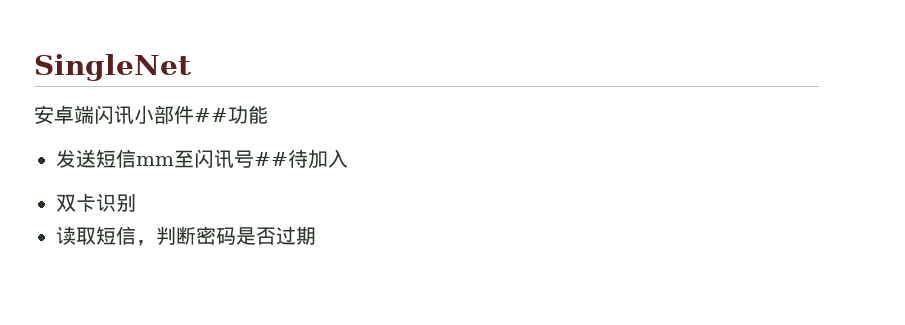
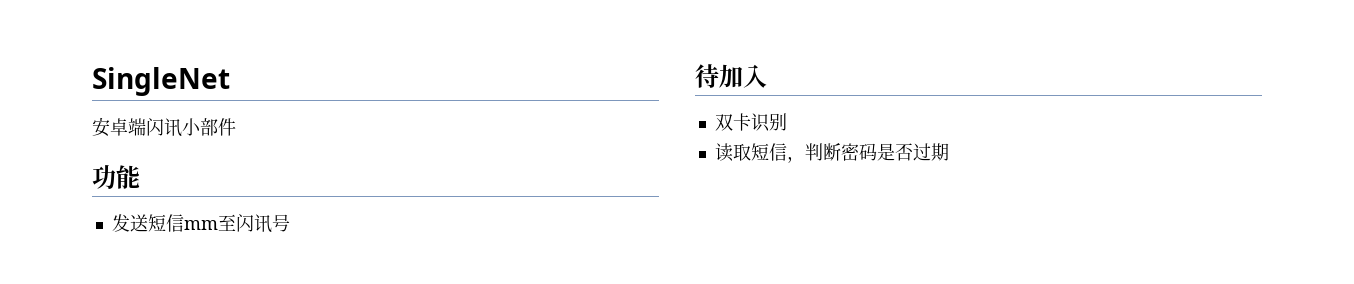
- 安卓端闪讯小部件##功能
+ 安卓端闪讯小部件
+ 功能
- 发送短信mm至闪讯号##待加入
+ 发送短信mm至闪讯号
+ 待加入

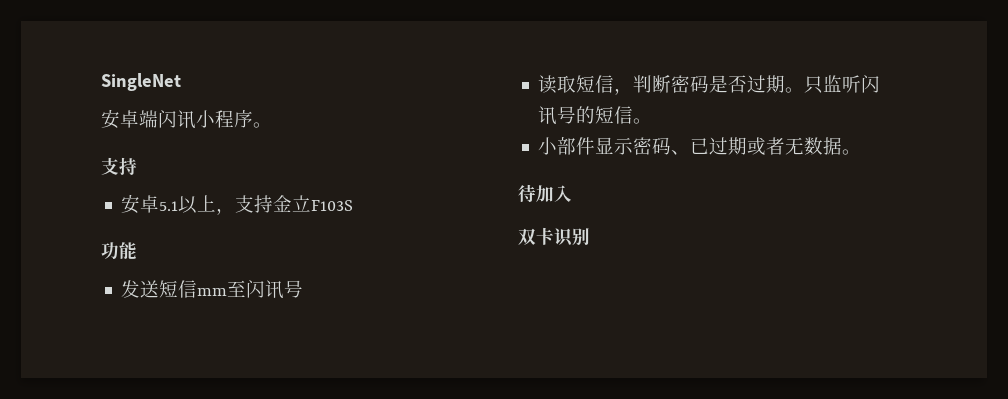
- 安卓端闪讯小部件
+ 安卓端闪讯小程序。
+ 支持
+ 安卓5.1以上，支持金立F103S
- 待加入
- 双卡识别
- 读取短信，判断密码是否过期
+ 读取短信，判断密码是否过期。只监听闪讯号的短信。
+ 小部件显示密码、已过期或者无数据。
+ 待加入
+ 双卡识别

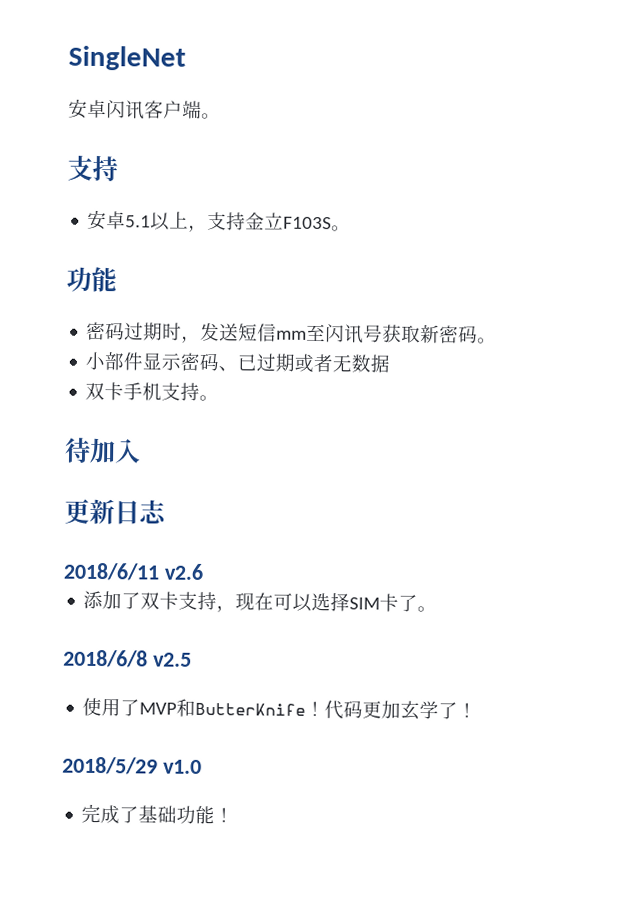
- 安卓端闪讯小程序。
+ 安卓闪讯客户端。
- 安卓5.1以上，支持金立F103S
+ 安卓5.1以上，支持金立F103S。
- 发送短信mm至闪讯号
- 读取短信，判断密码是否过期。只监听闪讯号的短信。
+ 密码过期时，发送短信mm至闪讯号获取新密码。
- 小部件显示密码、已过期或者无数据。
+ 小部件显示密码、已过期或者无数据
+ 双卡手机支持。
- 双卡识别
+ 更新日志
+ 2018/6/11 v2.6
+ 添加了双卡支持，现在可以选择SIM卡了。
+ 2018/6/8 v2.5
+ 使用了MVP和ButterKnife！代码更加玄学了！
+ 2018/5/29 v1.0
+ 完成了基础功能！

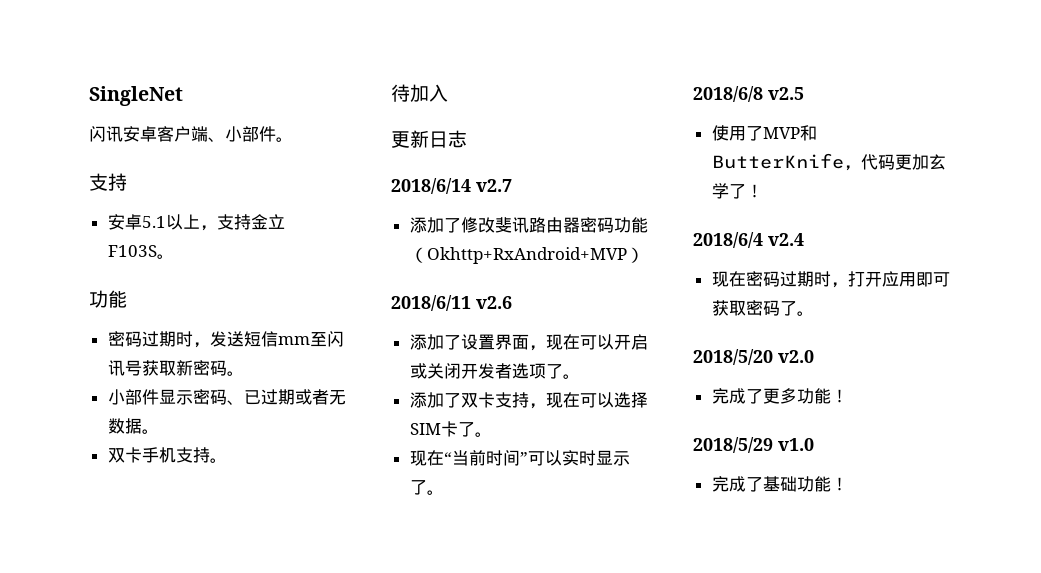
- 安卓闪讯客户端。
+ 闪讯安卓客户端、小部件。
- 小部件显示密码、已过期或者无数据
+ 小部件显示密码、已过期或者无数据。
+ 2018/6/14 v2.7
+ 添加了修改斐讯路由器密码功能（Okhttp+RxAndroid+MVP）
  2018/6/11 v2.6
+ 添加了设置界面，现在可以开启或关闭开发者选项了。
+ 现在“当前时间”可以实时显示了。
- 使用了MVP和ButterKnife！代码更加玄学了！
+ 使用了MVP和ButterKnife，代码更加玄学了！
+ 2018/6/4 v2.4
+ 现在密码过期时，打开应用即可获取密码了。
+ 2018/5/20 v2.0
+ 完成了更多功能！

